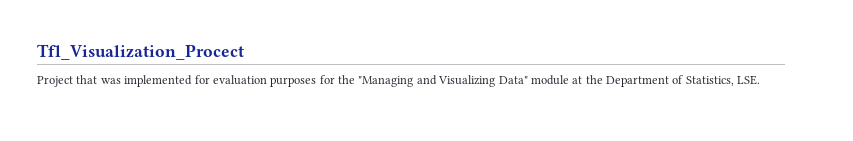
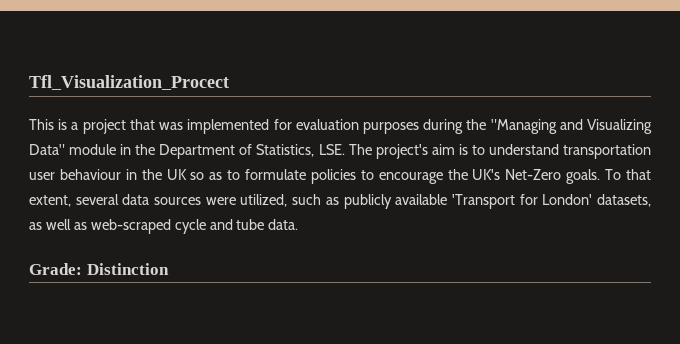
- Project that was implemented for evaluation purposes for the "Managing and Visualizing Data" module at the Department of Statistics, LSE.
+ This is a project that was implemented for evaluation purposes during the "Managing and Visualizing Data" module in the Department of Statistics, LSE. The project's aim is to understand transportation user behaviour in the UK so as to formulate policies to encourage the UK's Net-Zero goals. To that extent, several data sources were utilized, such as publicly available 'Transport for London' datasets, as well as web-scraped cycle and tube data.
+ Grade: Distinction

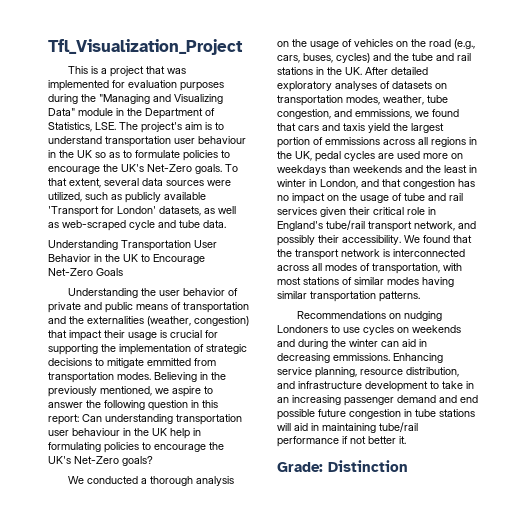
- Tfl_Visualization_Procect
+ Tfl_Visualization_Project
+ Understanding Transportation User Behavior in the UK to Encourage Net-Zero Goals
+ Understanding the user behavior of private and public means of transportation and the externalities (weather, congestion) that impact their usage is crucial for supporting the implementation of strategic decisions to mitigate emmitted from transportation modes. Believing in the previously mentioned, we aspire to answer the following question in this report: Can understanding transportation user behaviour in the UK help in formulating policies to encourage the UK's Net-Zero goals?
+ We conducted a thorough analysis on the usage of vehicles on the road (e.g., cars, buses, cycles) and the tube and rail stations in the UK. After detailed exploratory analyses of datasets on transportation modes, weather, tube congestion, and emmissions, we found that cars and taxis yield the largest portion of emmissions across all regions in the UK, pedal cycles are used more on weekdays than weekends and the least in winter in London, and that congestion has no impact on the usage of tube and rail services given their critical role in England's tube/rail transport network, and possibly their accessibility. We found that the transport network is interconnected across all modes of transportation, with most stations of similar modes having similar transportation patterns.
+ Recommendations on nudging Londoners to use cycles on weekends and during the winter can aid in decreasing emmissions. Enhancing service planning, resource distribution, and infrastructure development to take in an increasing passenger demand and end possible future congestion in tube stations will aid in maintaining tube/rail performance if not better it.

